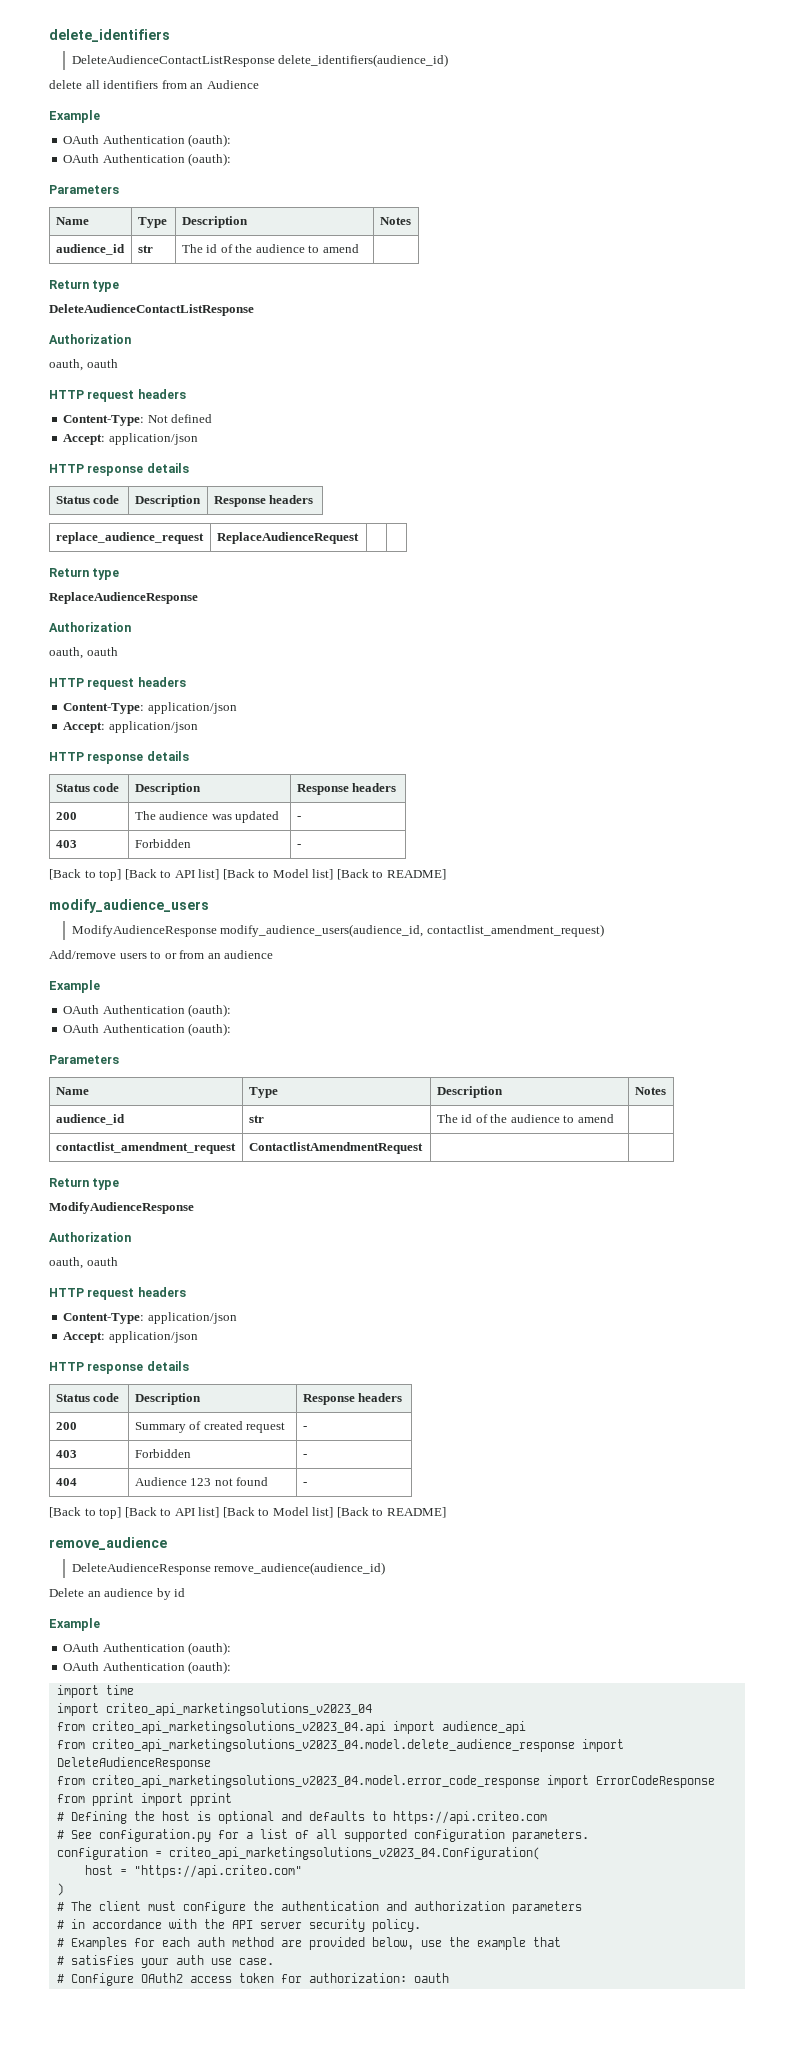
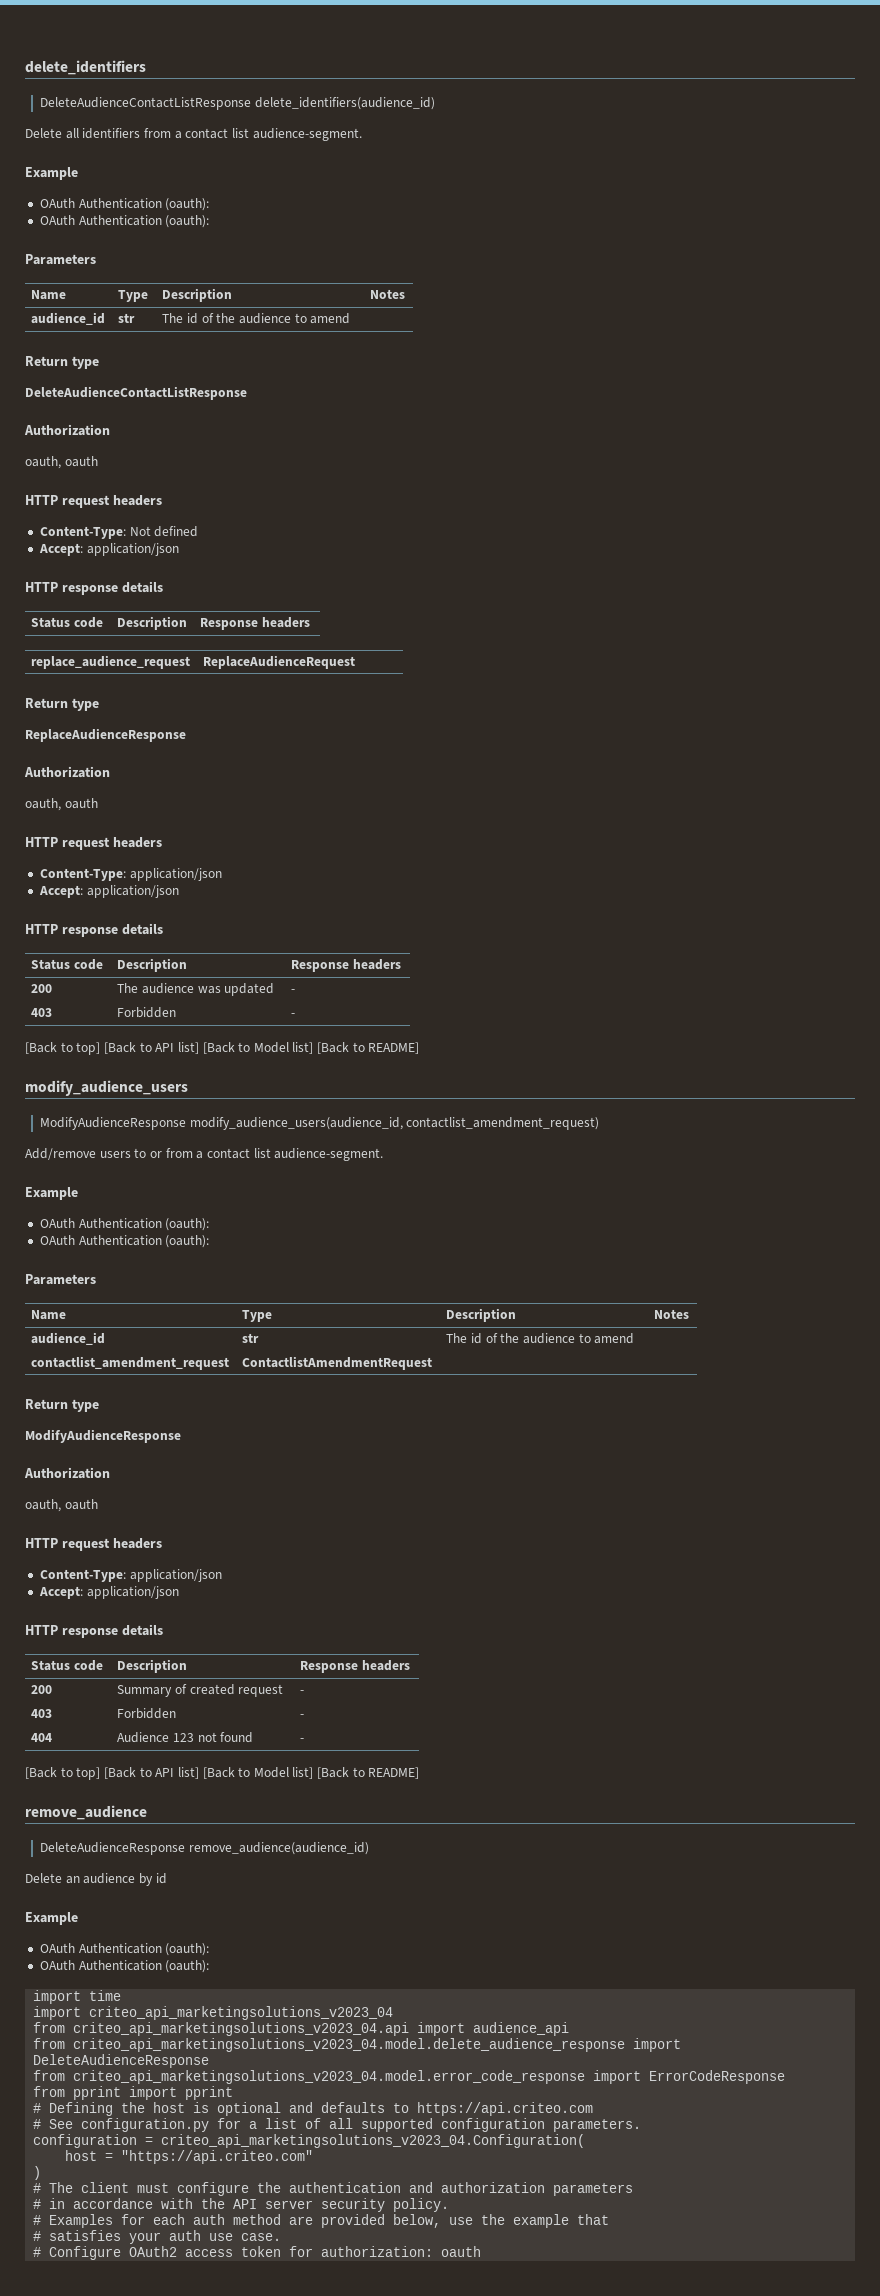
- delete all identifiers from an Audience
+ Delete all identifiers from a contact list audience-segment.
- Add/remove users to or from an audience
+ Add/remove users to or from a contact list audience-segment.

